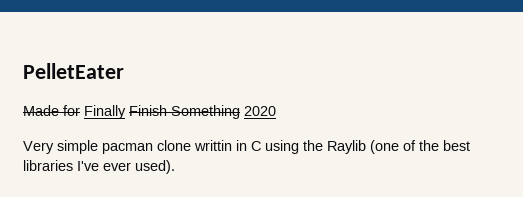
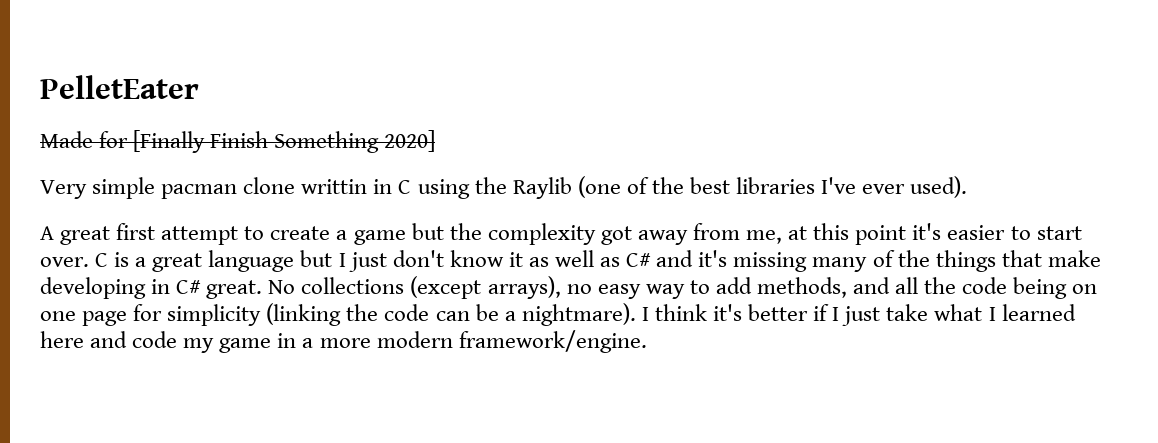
- Made for Finally Finish Something 2020
+ Made for [Finally Finish Something 2020]
+ A great first attempt to create a game but the complexity got away from me, at this point it's easier to start over. C is a great language but I just don't know it as well as C# and it's missing many of the things that make developing in C# great. No collections (except arrays), no easy way to add methods, and all the code being on one page for simplicity (linking the code can be a nightmare). I think it's better if I just take what I learned here and code my game in a more modern framework/engine.

